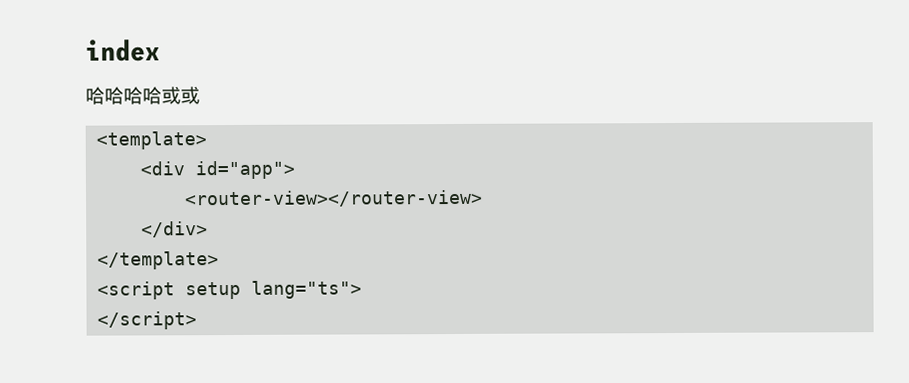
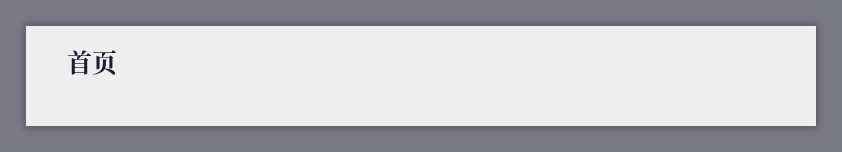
- index
- 哈哈哈哈或或
- <template>
- <div id="app">
- <router-view></router-view>
- </div>
- </template>
- <script setup lang="ts">
- </script>
+ 首页

